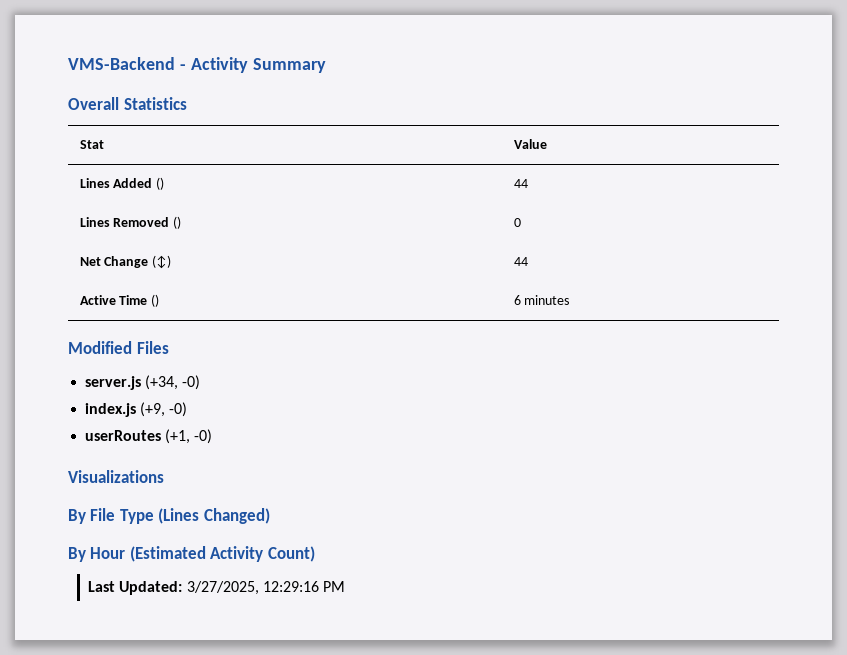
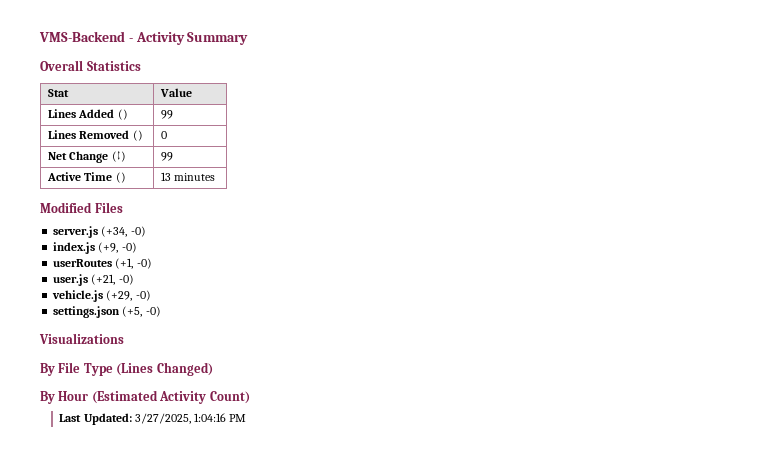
- Lines Added () | 44
+ Lines Added () | 99
- Net Change (↕) | 44
+ Net Change (↕) | 99
- Active Time () | 6 minutes
+ Active Time () | 13 minutes
+ user.js (+21, -0)
+ vehicle.js (+29, -0)
+ settings.json (+5, -0)
- Last Updated: 3/27/2025, 12:29:16 PM
+ Last Updated: 3/27/2025, 1:04:16 PM

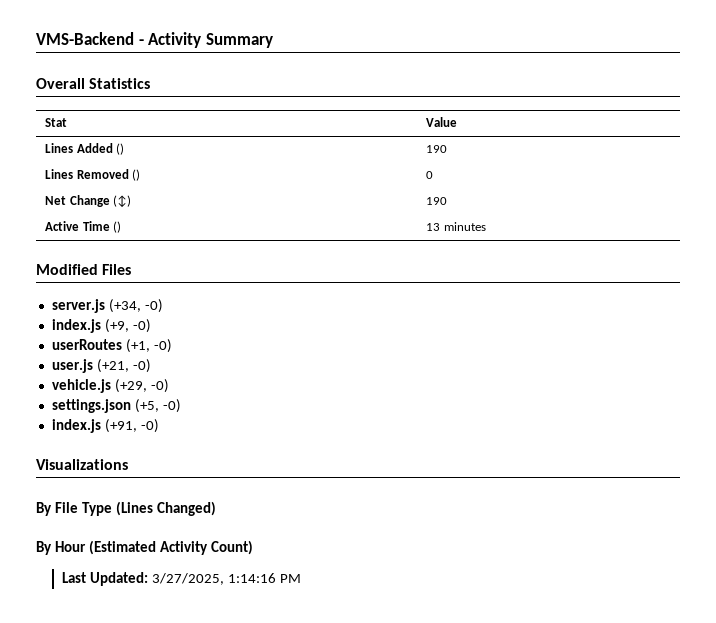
- Lines Added () | 99
+ Lines Added () | 190
- Net Change (↕) | 99
+ Net Change (↕) | 190
+ index.js (+91, -0)
- Last Updated: 3/27/2025, 1:04:16 PM
+ Last Updated: 3/27/2025, 1:14:16 PM

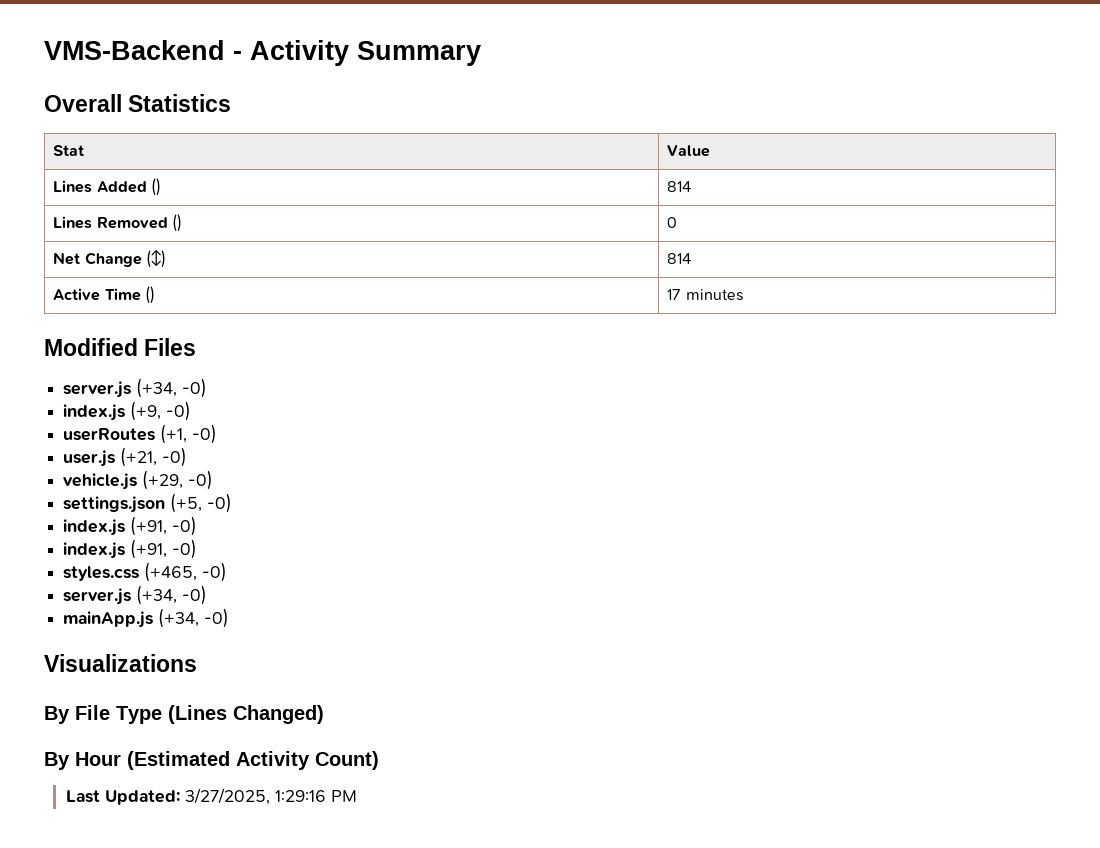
- Lines Added () | 190
+ Lines Added () | 814
- Net Change (↕) | 190
+ Net Change (↕) | 814
- Active Time () | 13 minutes
+ Active Time () | 17 minutes
  settings.json (+5, -0)
  index.js (+91, -0)
+ index.js (+91, -0)
+ styles.css (+465, -0)
+ server.js (+34, -0)
+ mainApp.js (+34, -0)
- Last Updated: 3/27/2025, 1:14:16 PM
+ Last Updated: 3/27/2025, 1:29:16 PM

